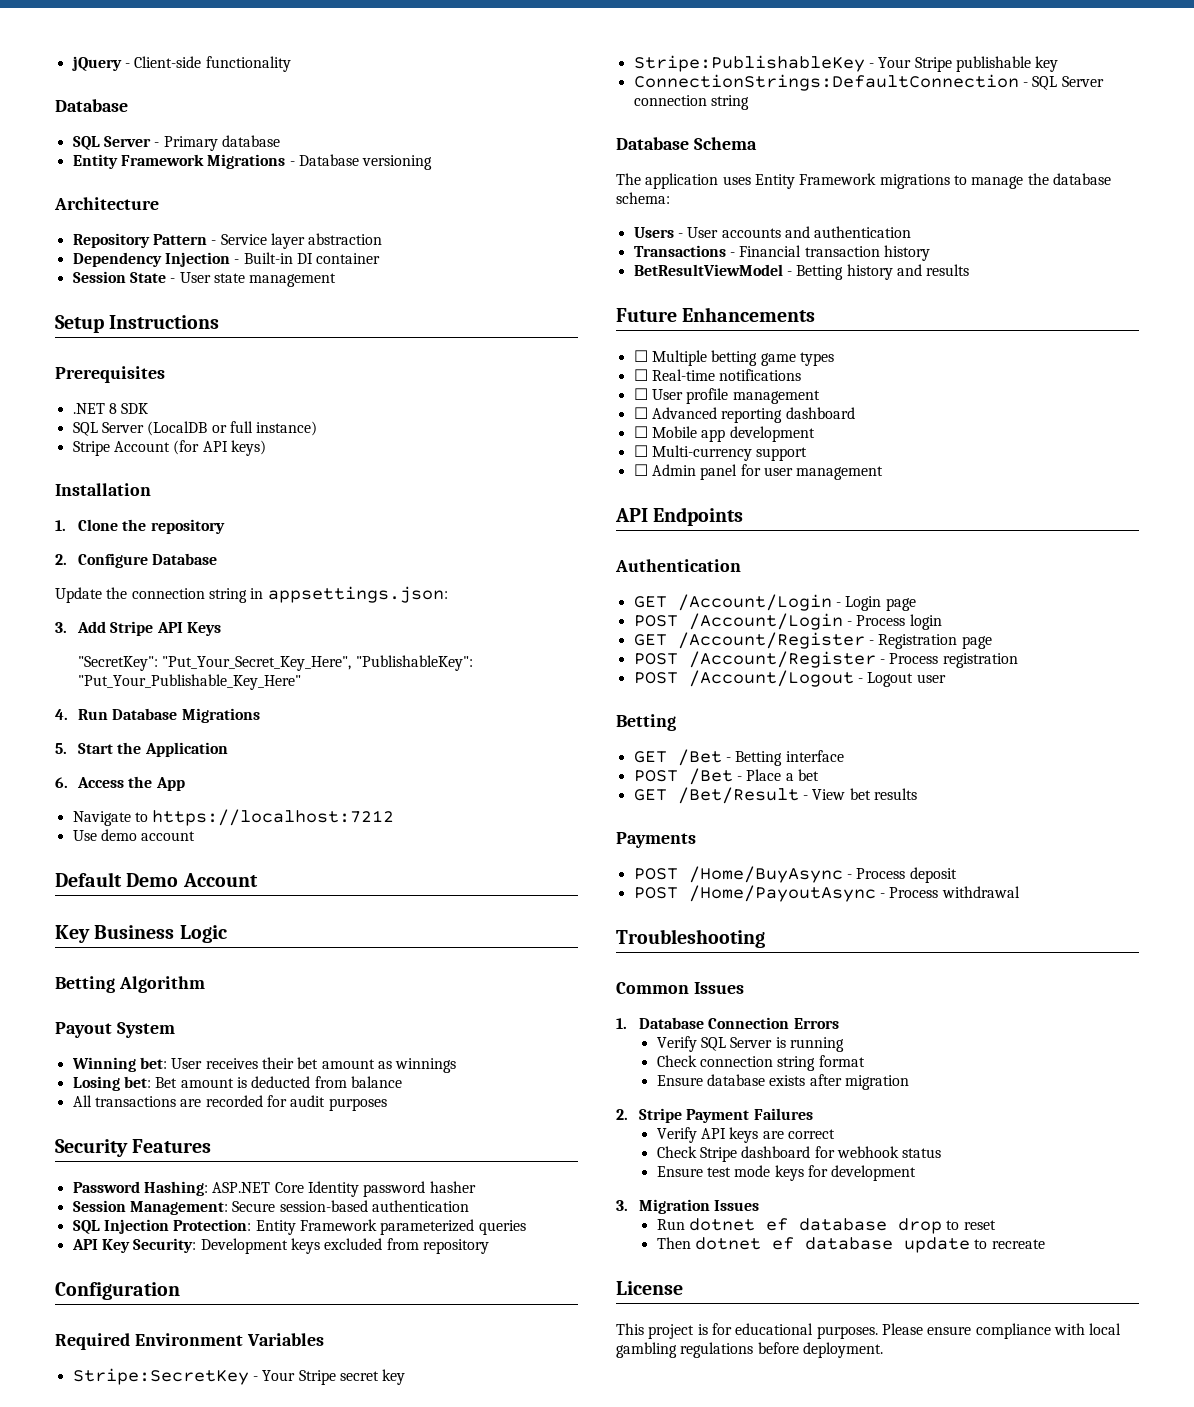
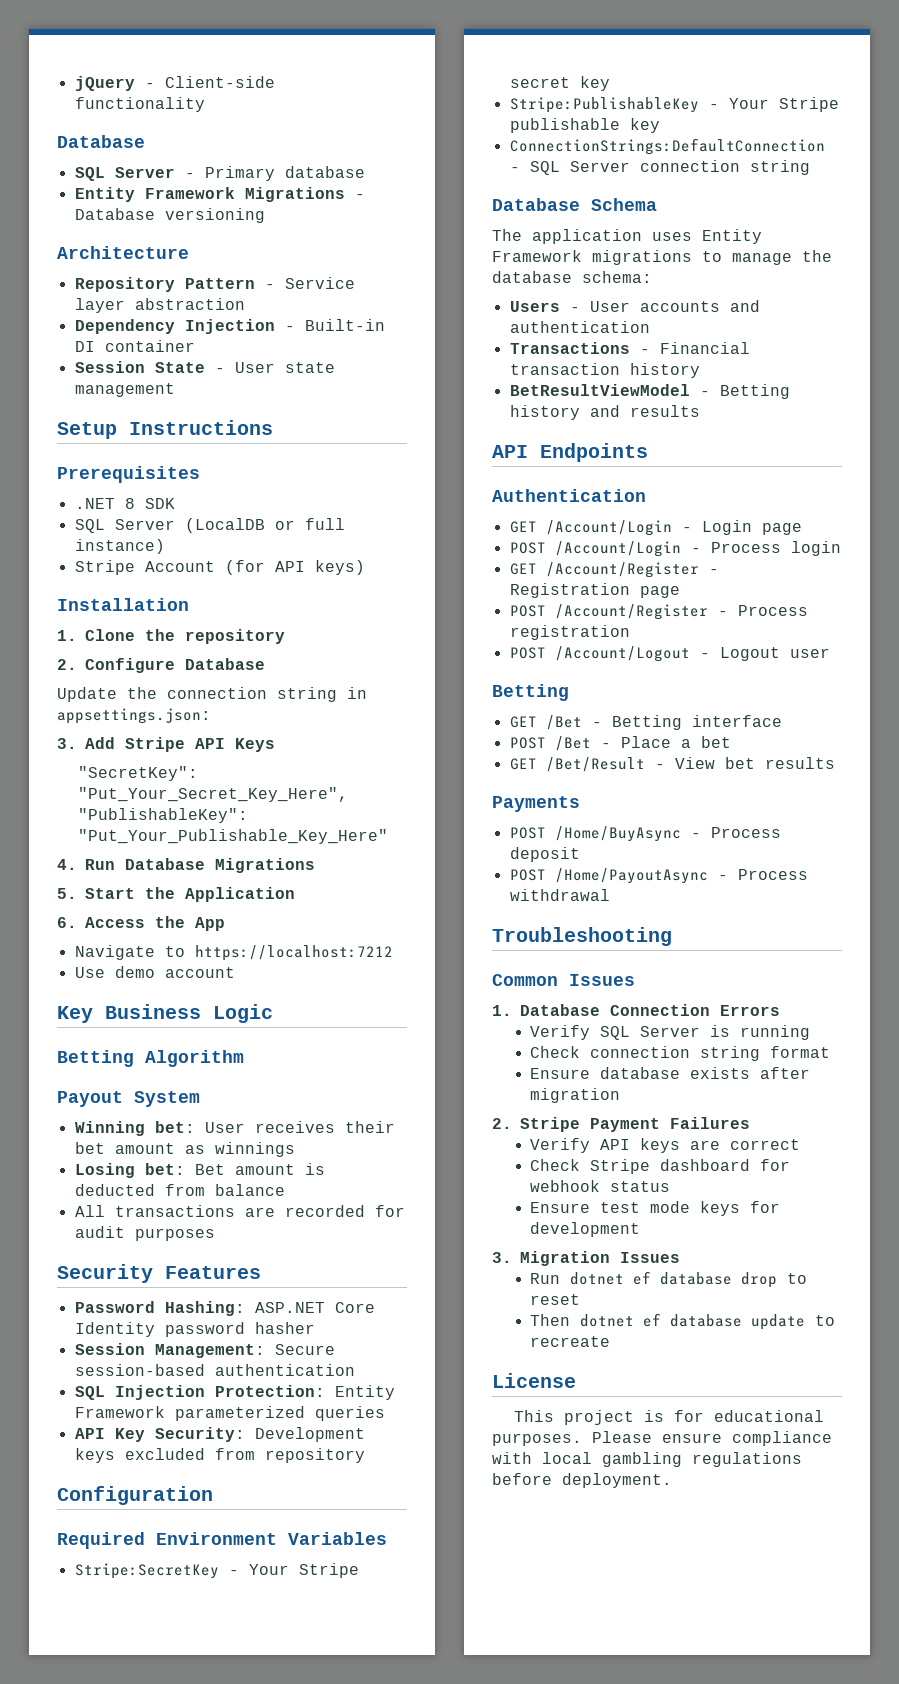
- Default Demo Account
- Future Enhancements
- ☐ Multiple betting game types
- ☐ Real-time notifications
- ☐ User profile management
- ☐ Advanced reporting dashboard
- ☐ Mobile app development
- ☐ Multi-currency support
- ☐ Admin panel for user management

